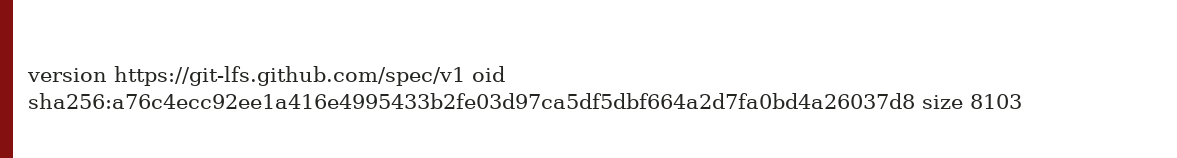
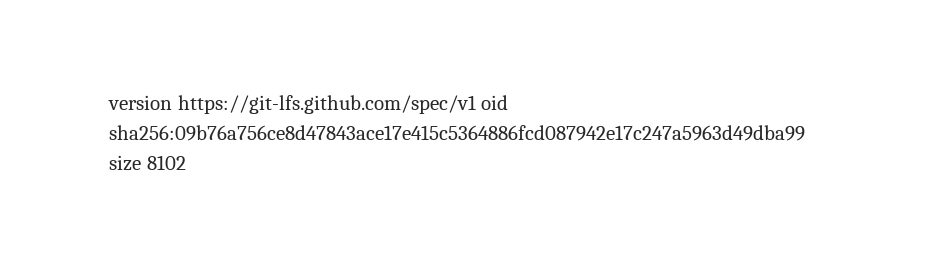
- version https://git-lfs.github.com/spec/v1 oid sha256:a76c4ecc92ee1a416e4995433b2fe03d97ca5df5dbf664a2d7fa0bd4a26037d8 size 8103
+ version https://git-lfs.github.com/spec/v1 oid sha256:09b76a756ce8d47843ace17e415c5364886fcd087942e17c247a5963d49dba99 size 8102

